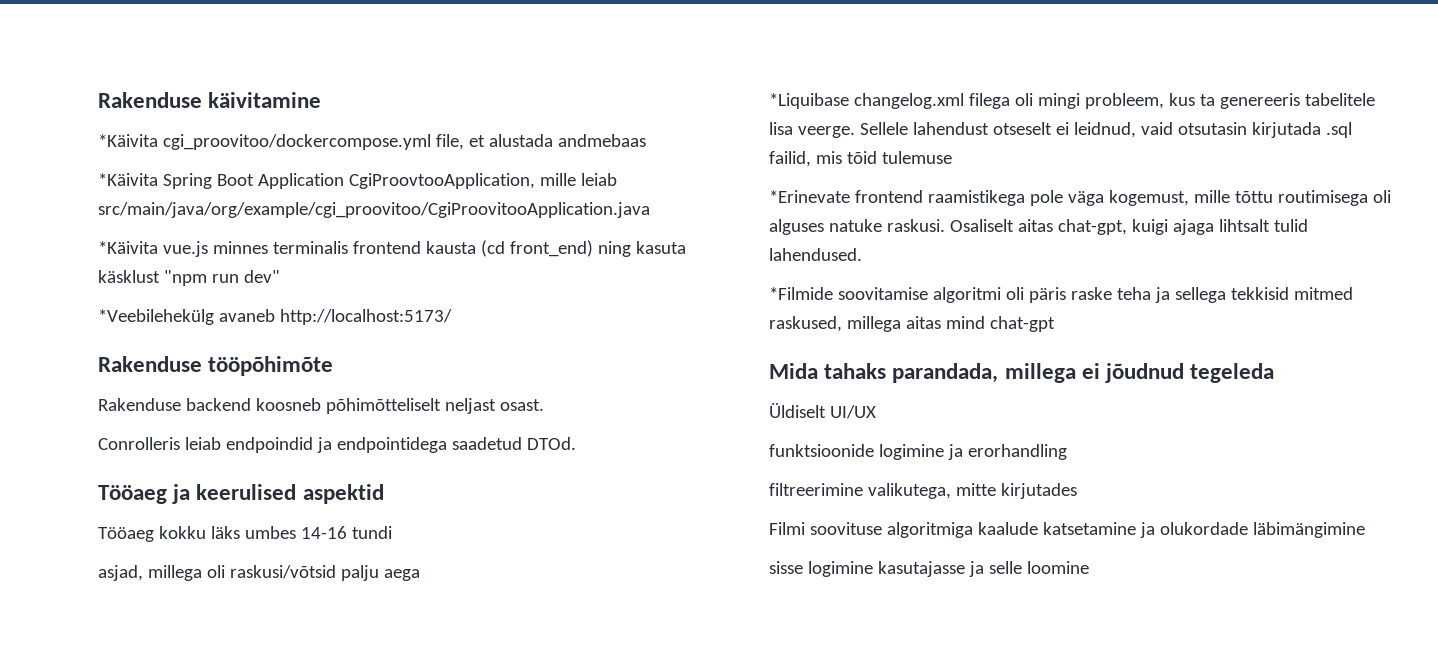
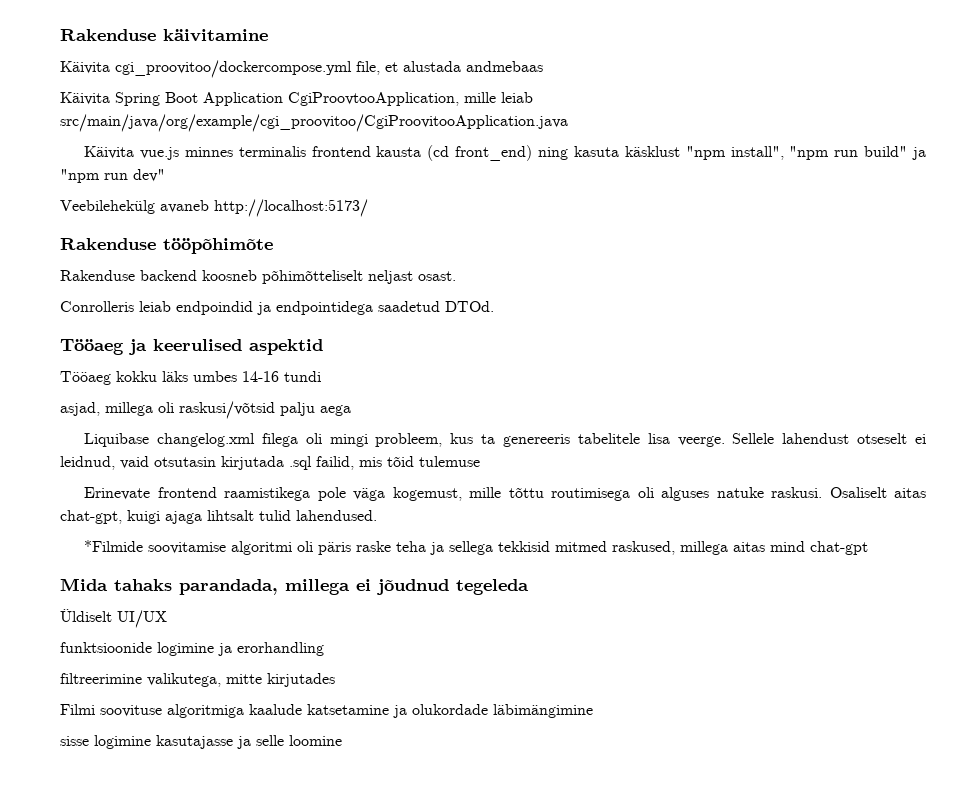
- *Käivita cgi_proovitoo/dockercompose.yml file, et alustada andmebaas
+ Käivita cgi_proovitoo/dockercompose.yml file, et alustada andmebaas
- *Käivita Spring Boot Application CgiProovtooApplication, mille leiab src/main/java/org/example/cgi_proovitoo/CgiProovitooApplication.java
+ Käivita Spring Boot Application CgiProovtooApplication, mille leiab src/main/java/org/example/cgi_proovitoo/CgiProovitooApplication.java
- *Käivita vue.js minnes terminalis frontend kausta (cd front_end) ning kasuta käsklust "npm run dev"
+ Käivita vue.js minnes terminalis frontend kausta (cd front_end) ning kasuta käsklust "npm install", "npm run build" ja "npm run dev"
- *Veebilehekülg avaneb http://localhost:5173/
+ Veebilehekülg avaneb http://localhost:5173/
- *Liquibase changelog.xml filega oli mingi probleem, kus ta genereeris tabelitele lisa veerge.
+ Liquibase changelog.xml filega oli mingi probleem, kus ta genereeris tabelitele lisa veerge.
- *Erinevate frontend raamistikega pole väga kogemust, mille tõttu routimisega oli alguses natuke raskusi.
+ Erinevate frontend raamistikega pole väga kogemust, mille tõttu routimisega oli alguses natuke raskusi.

